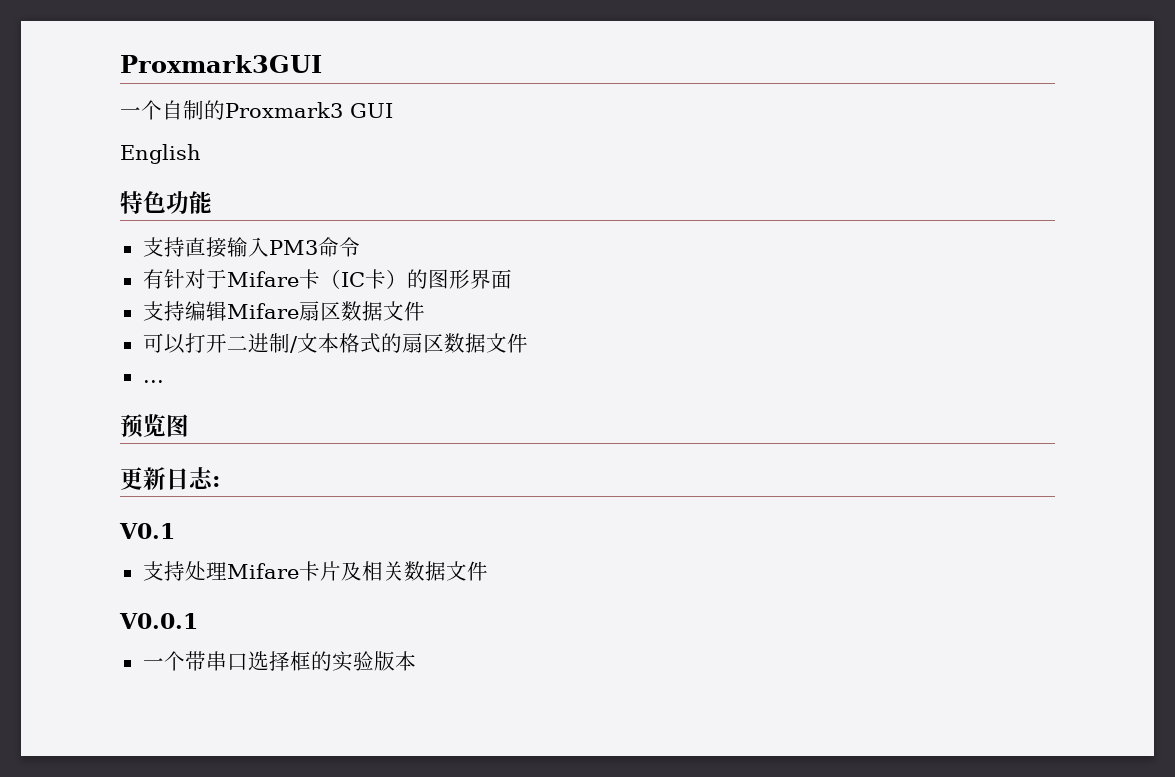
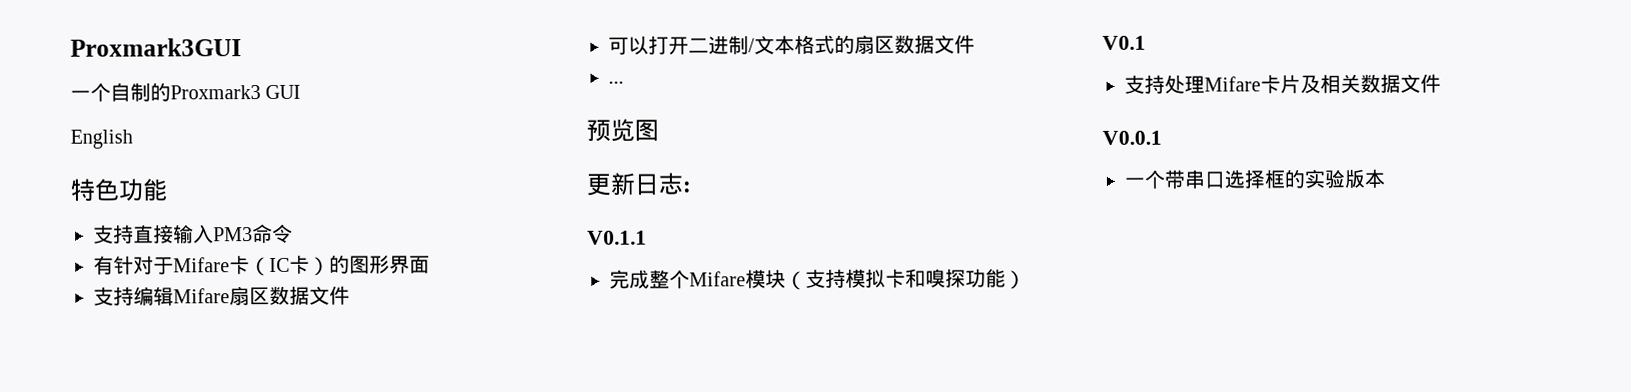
+ V0.1.1
+ 完成整个Mifare模块（支持模拟卡和嗅探功能）

